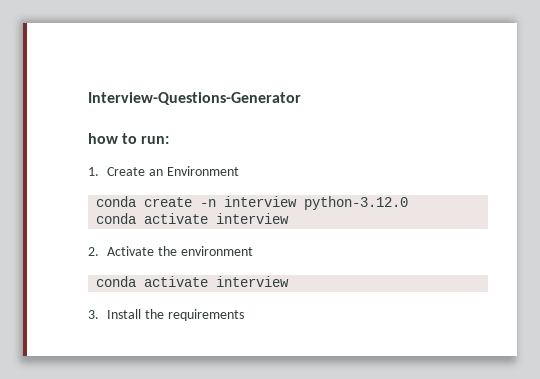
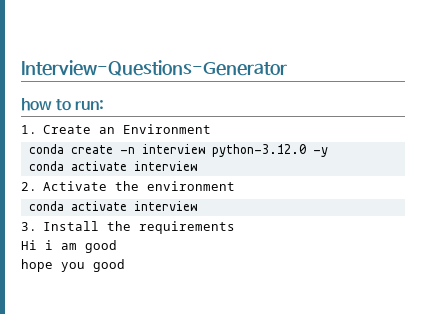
- conda create -n interview python-3.12.0
+ conda create -n interview python-3.12.0 -y
+ Hi i am good
+ hope you good

